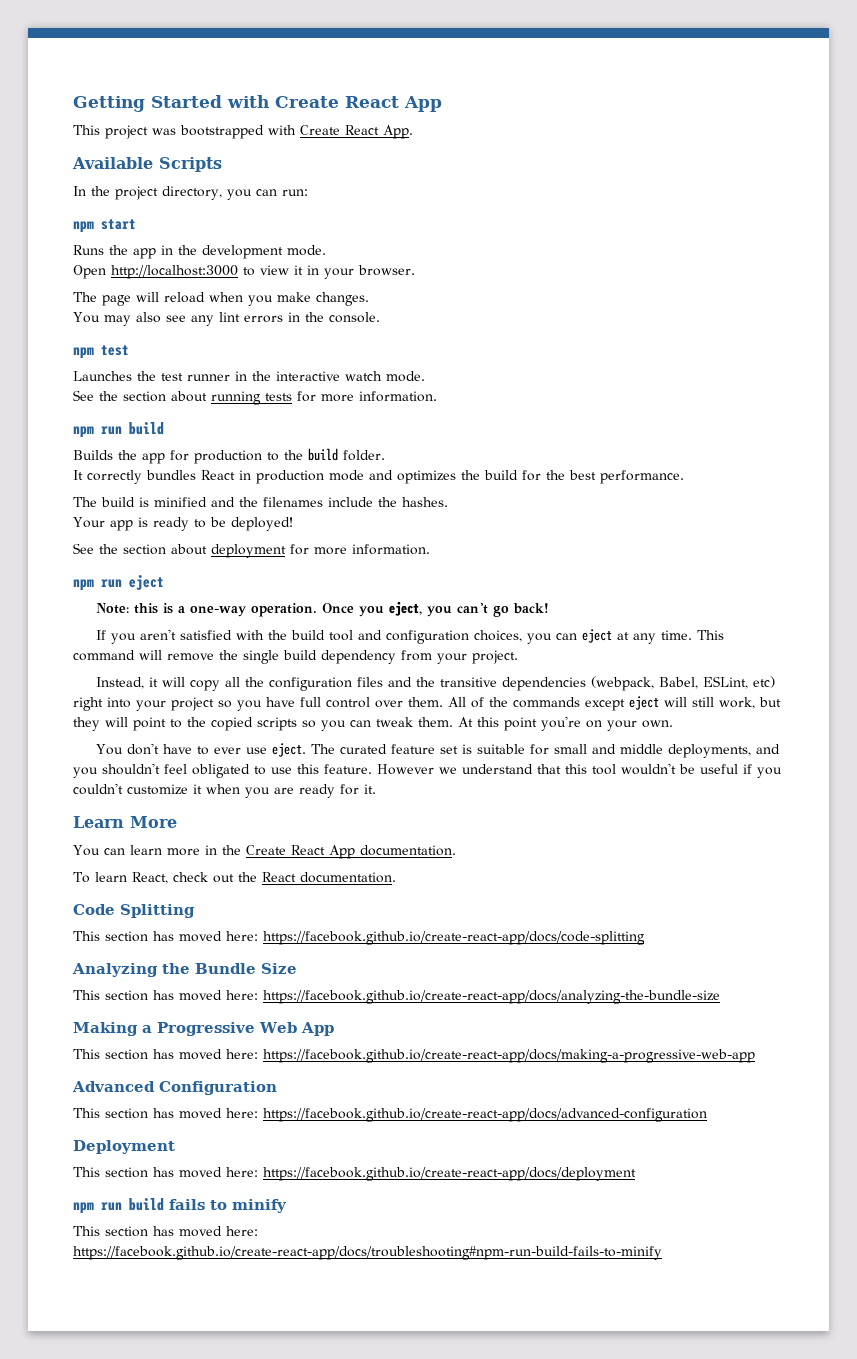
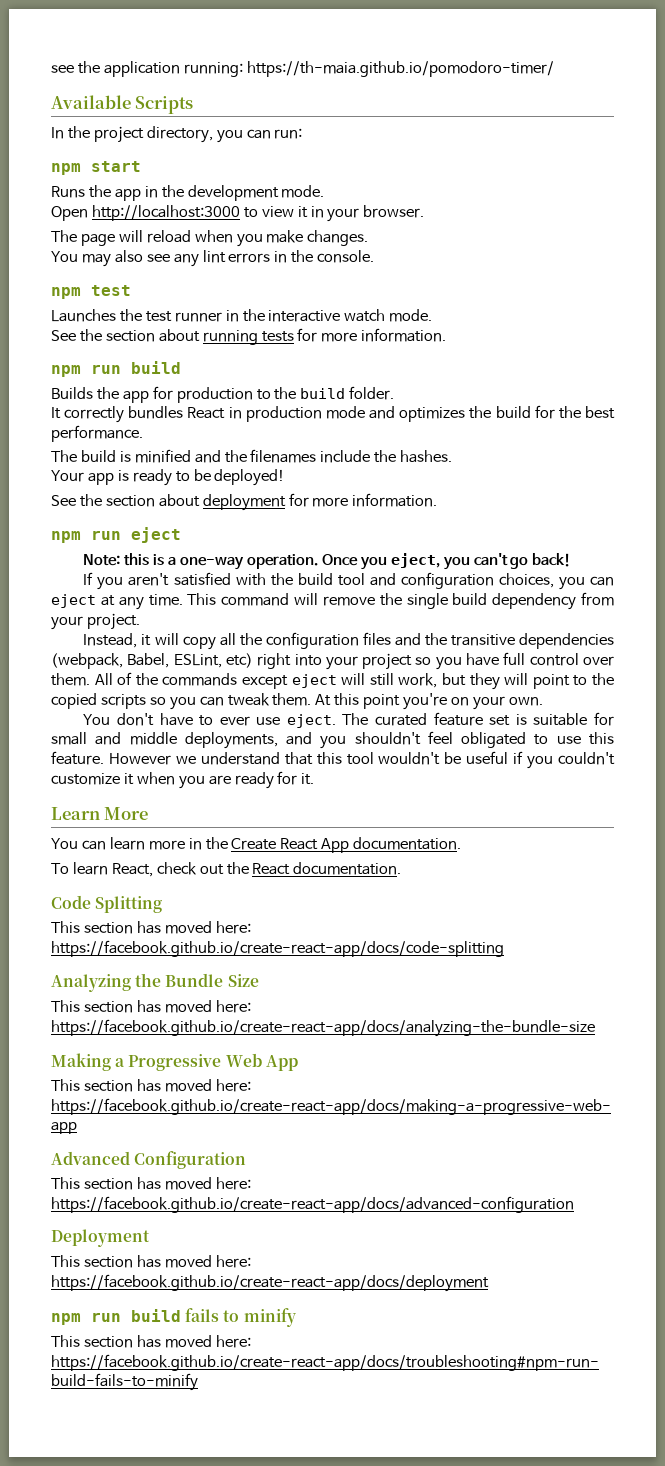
- Getting Started with Create React App
- This project was bootstrapped with Create React App.
+ see the application running: https://th-maia.github.io/pomodoro-timer/

